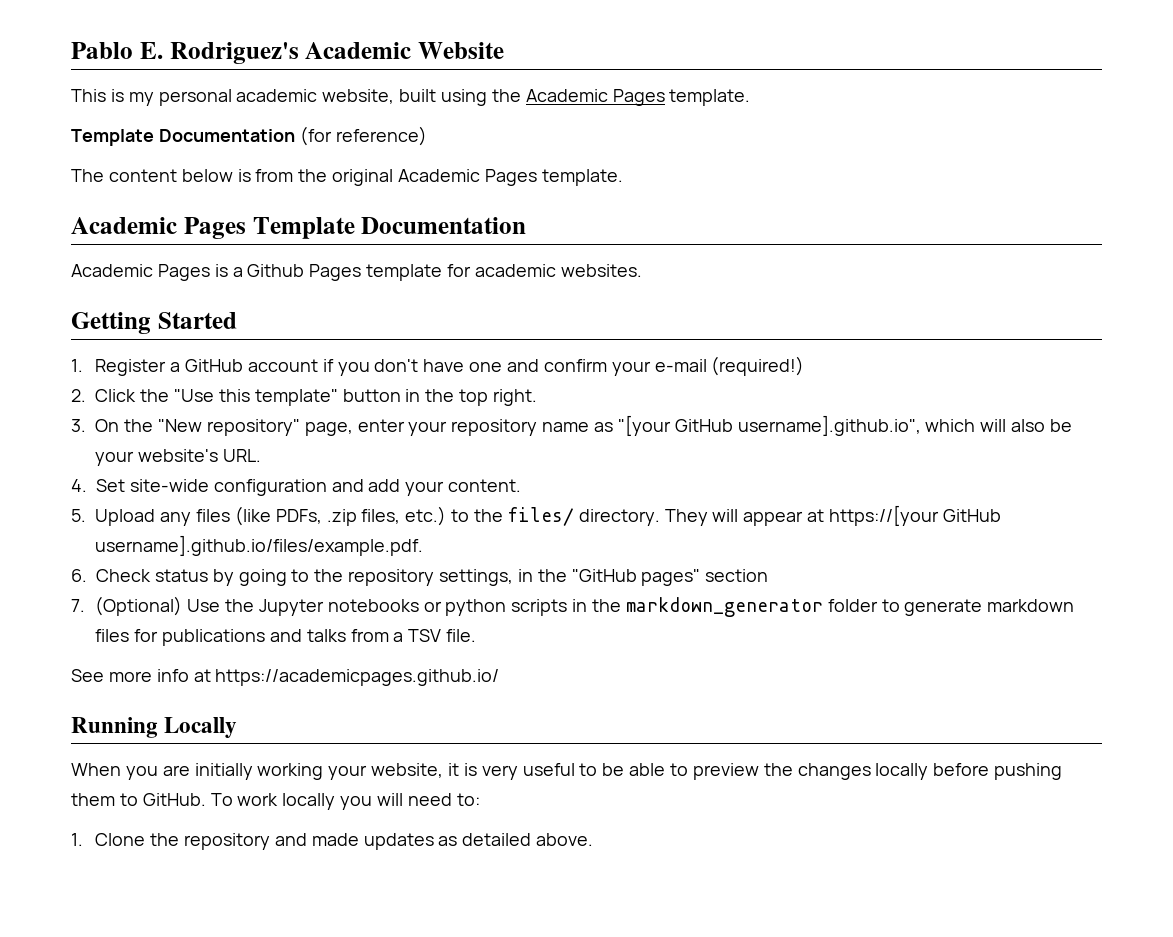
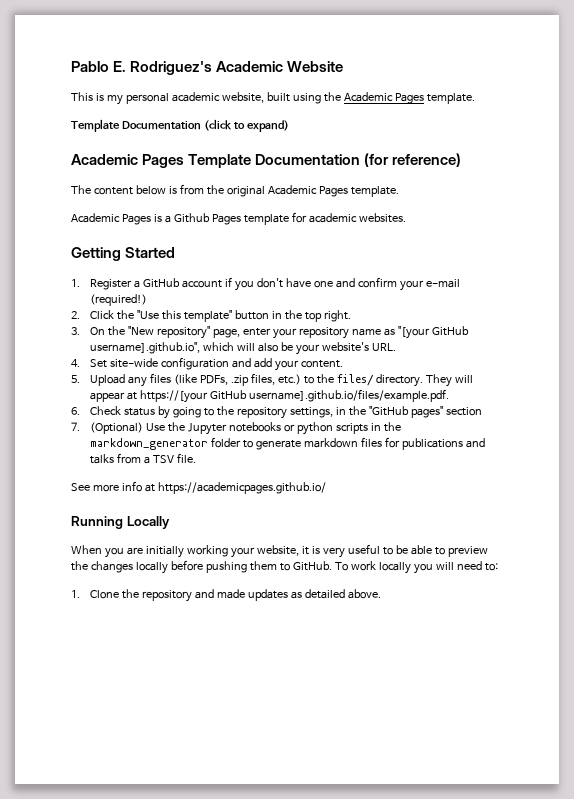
- Template Documentation (for reference)
+ Template Documentation (click to expand)
+ Academic Pages Template Documentation (for reference)
- Academic Pages Template Documentation

